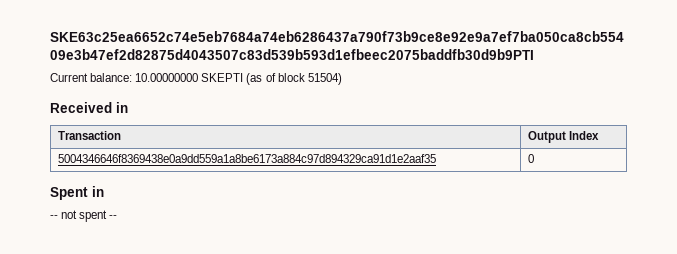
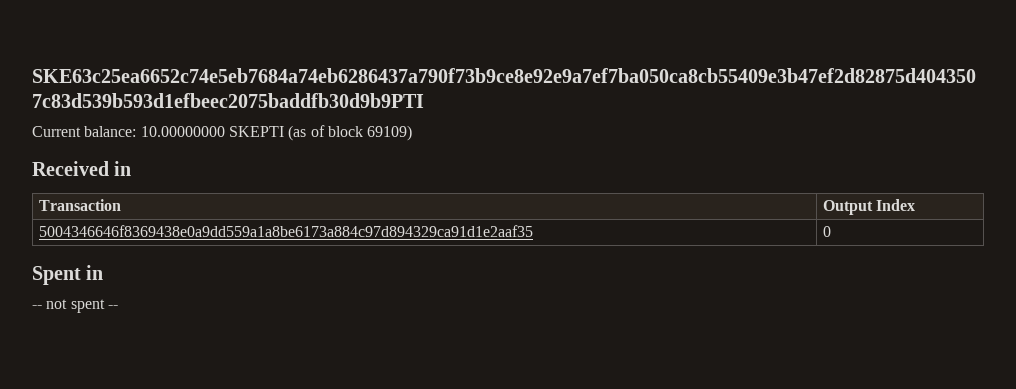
- Current balance: 10.00000000 SKEPTI (as of block 51504)
+ Current balance: 10.00000000 SKEPTI (as of block 69109)

